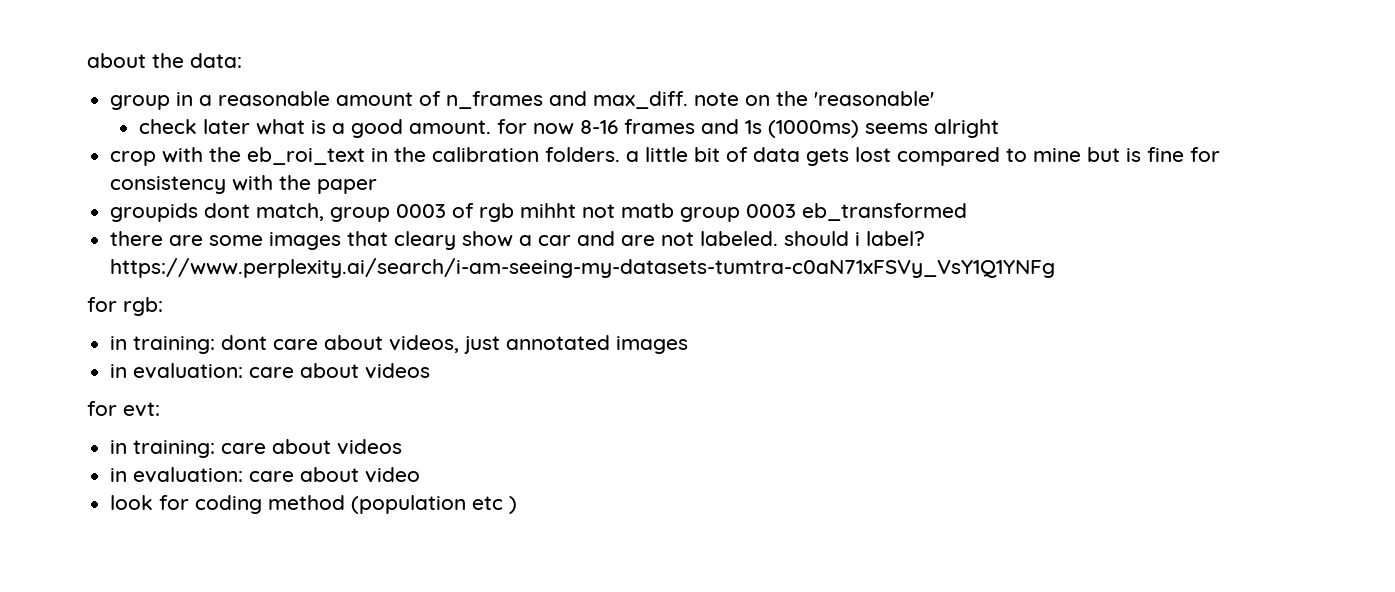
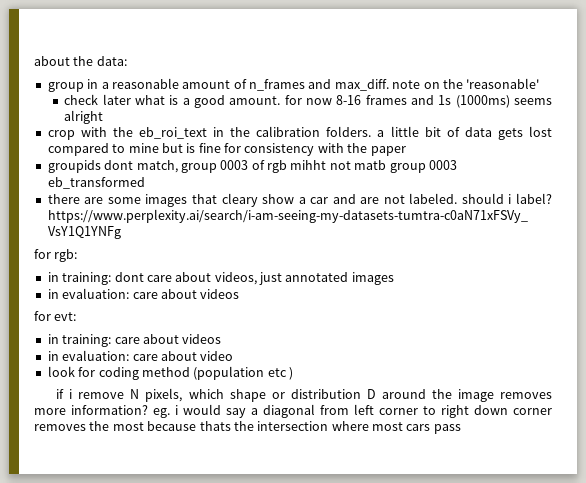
+ if i remove N pixels, which shape or distribution D around the image removes more information? eg. i would say a diagonal from left corner to right down corner removes the most because thats the intersection where most cars pass

